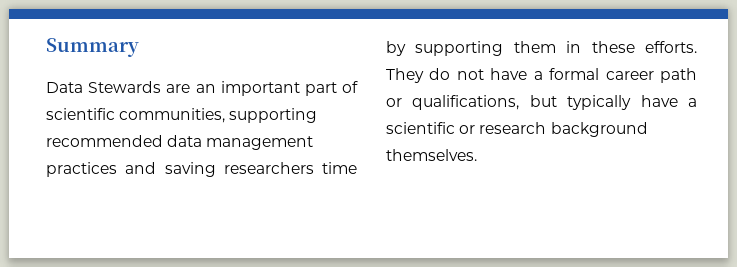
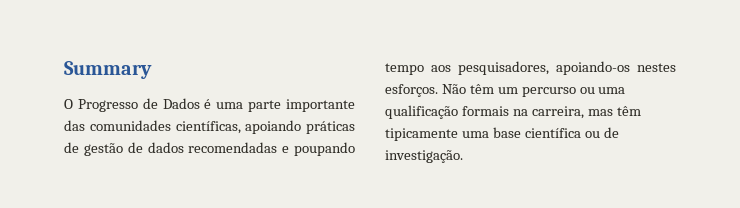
- Data Stewards are an important part of scientific communities, supporting recommended data management practices and saving researchers time by supporting them in these efforts. They do not have a formal career path or qualifications, but typically have a scientific or research background themselves.
+ O Progresso de Dados é uma parte importante das comunidades científicas, apoiando práticas de gestão de dados recomendadas e poupando tempo aos pesquisadores, apoiando-os nestes esforços. Não têm um percurso ou uma qualificação formais na carreira, mas têm tipicamente uma base científica ou de investigação.

